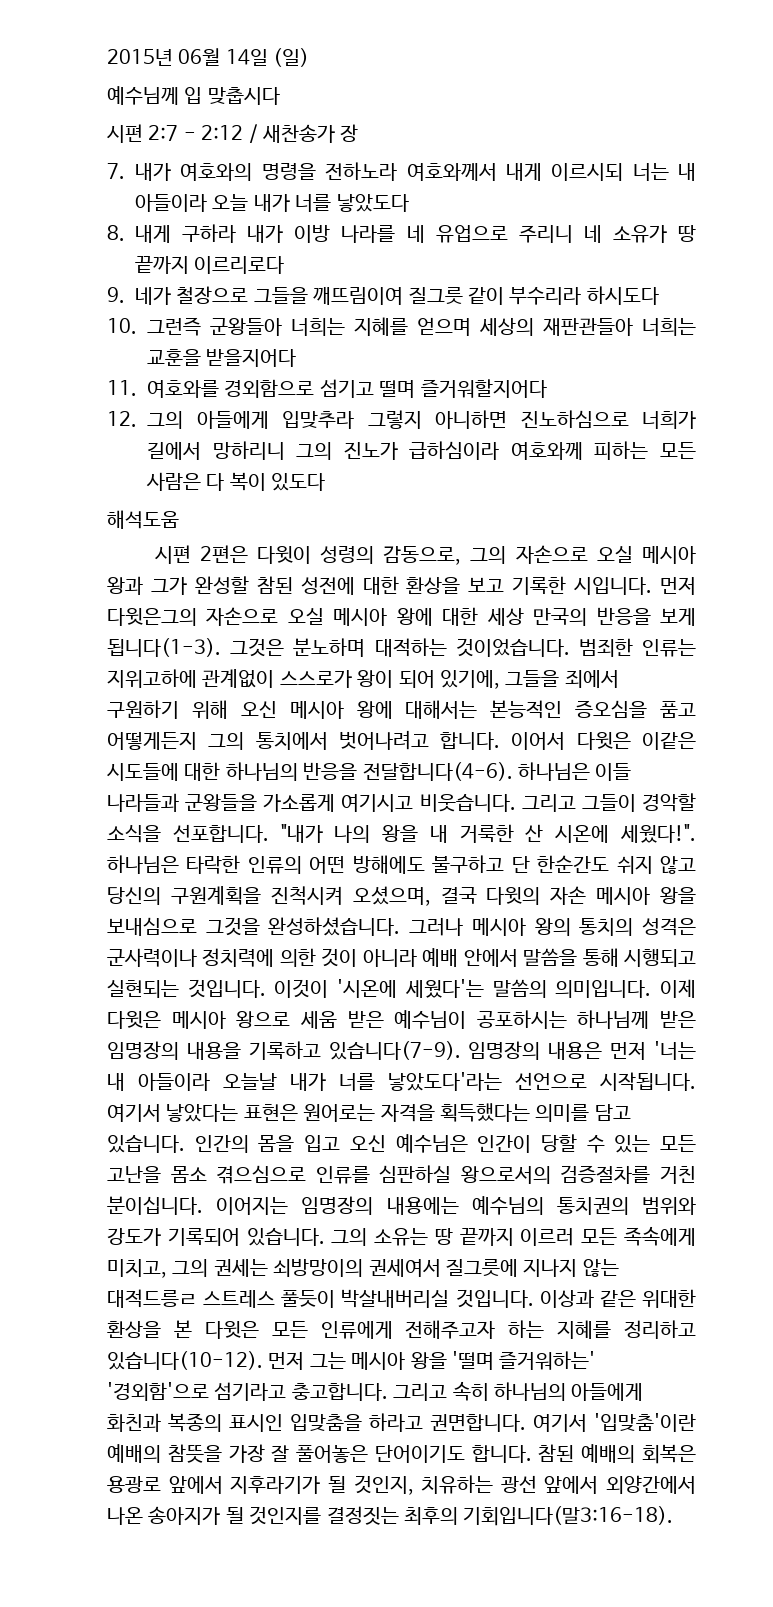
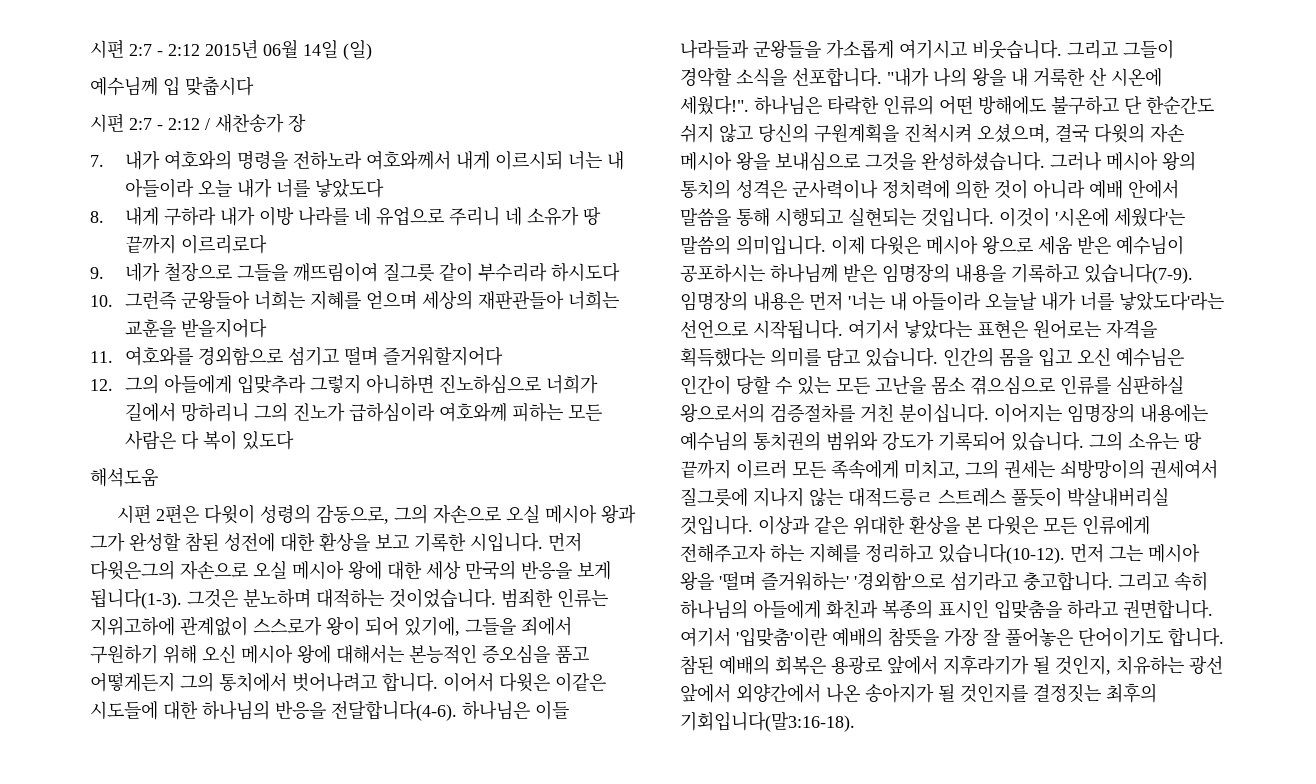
- 2015년 06월 14일 (일)
+ 시편 2:7 - 2:12 2015년 06월 14일 (일)

